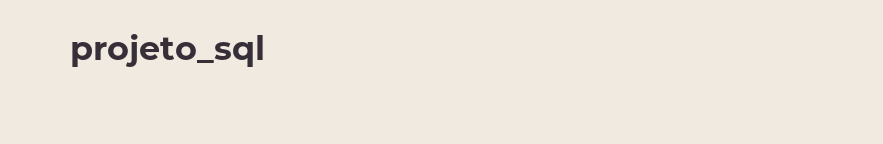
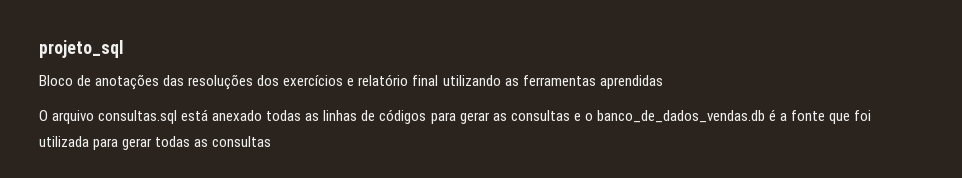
+ Bloco de anotações das resoluções dos exercícios e relatório final utilizando as ferramentas aprendidas
+ O arquivo consultas.sql está anexado todas as linhas de códigos para gerar as consultas e o banco_de_dados_vendas.db é a fonte que foi utilizada para gerar todas as consultas

